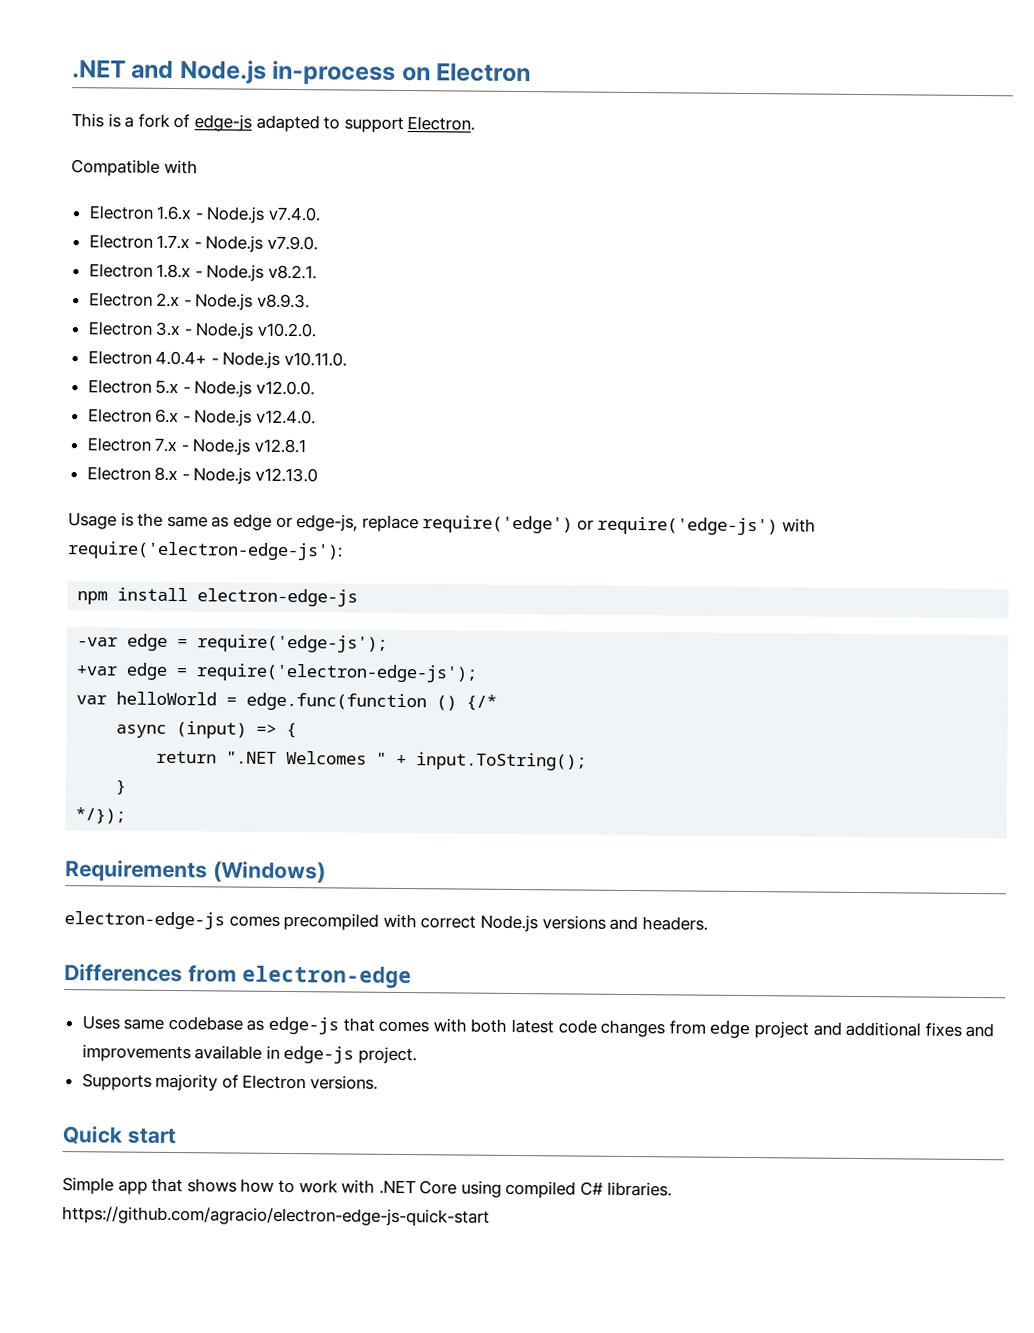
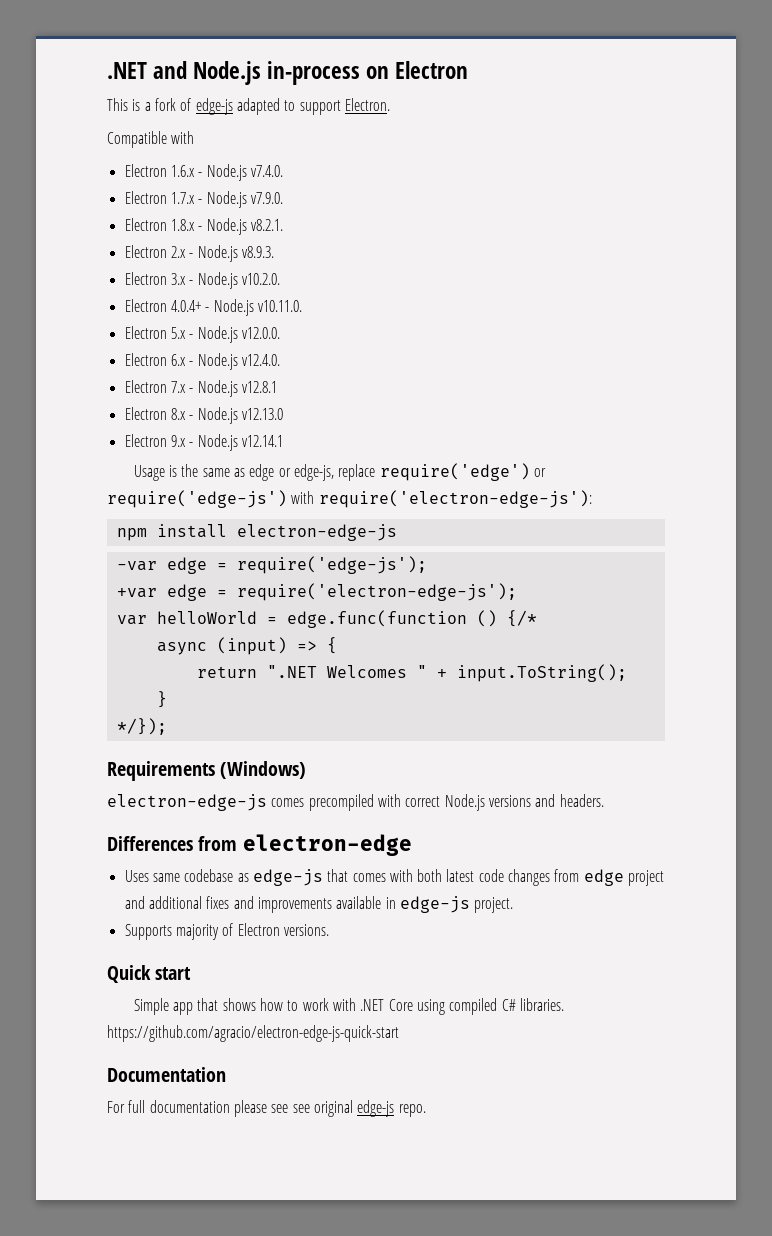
+ Electron 9.x - Node.js v12.14.1
+ Documentation
+ For full documentation please see see original edge-js repo.

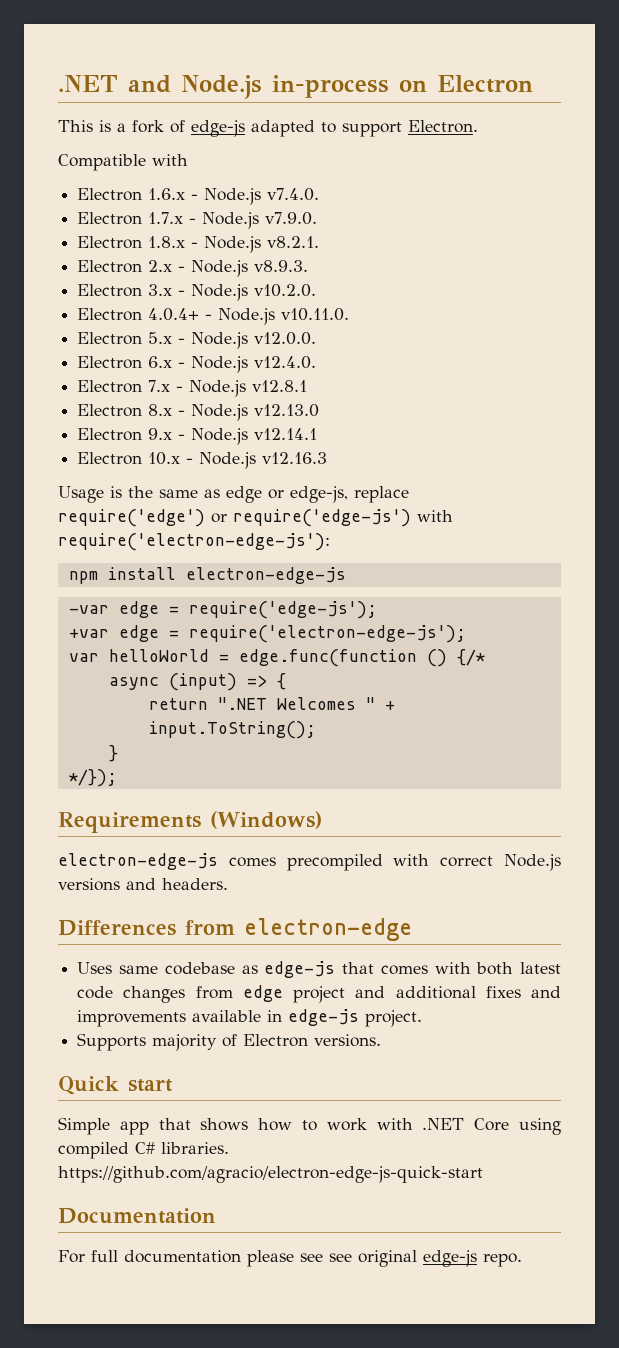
+ Electron 10.x - Node.js v12.16.3

